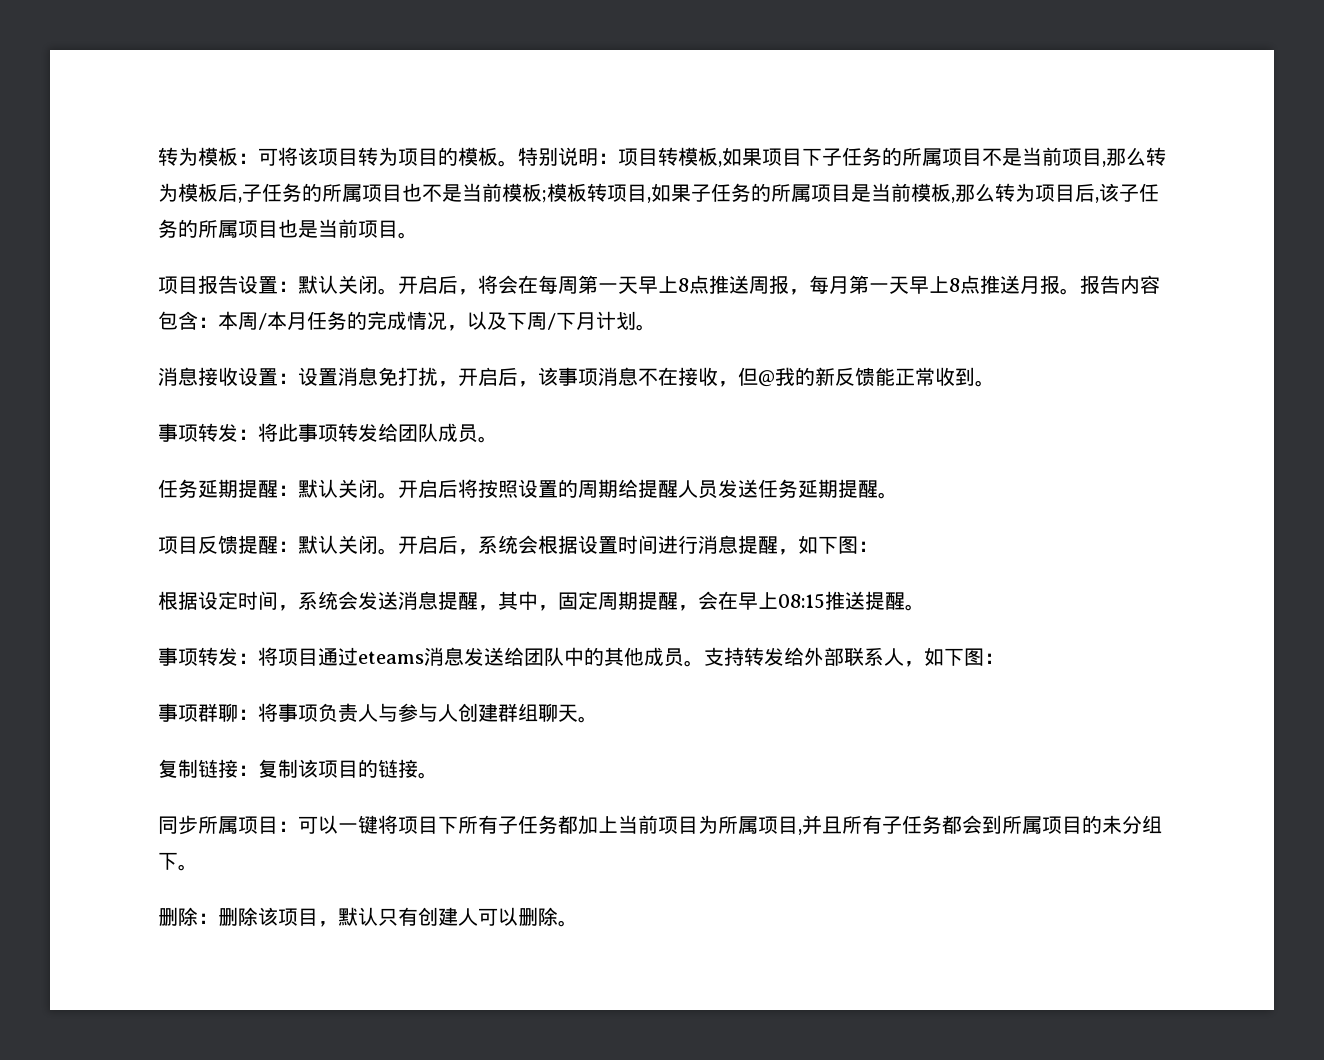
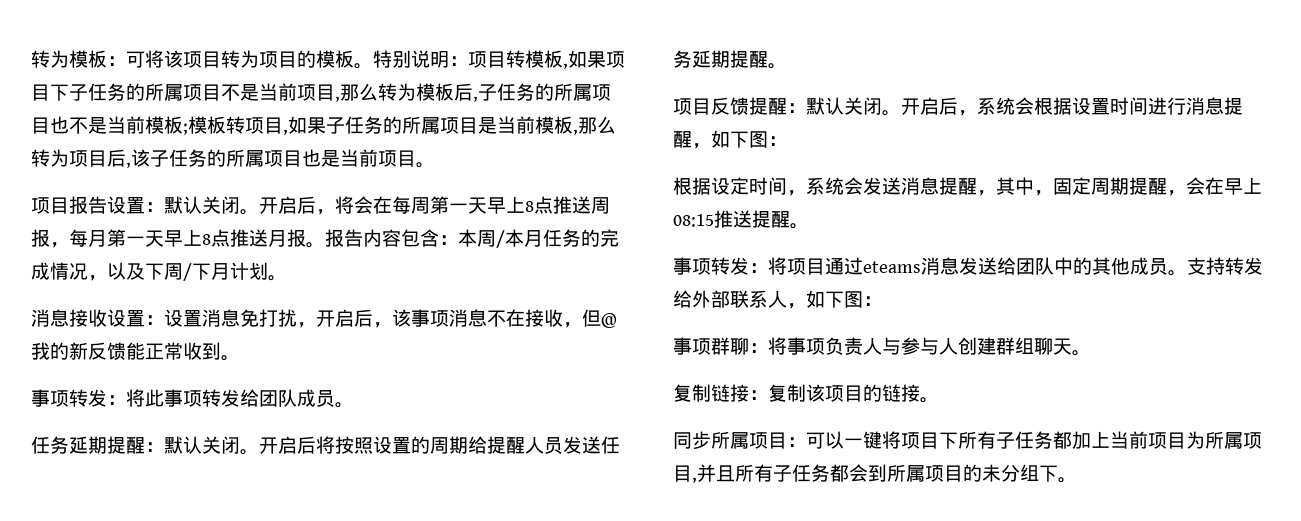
- 删除：删除该项目，默认只有创建人可以删除。

